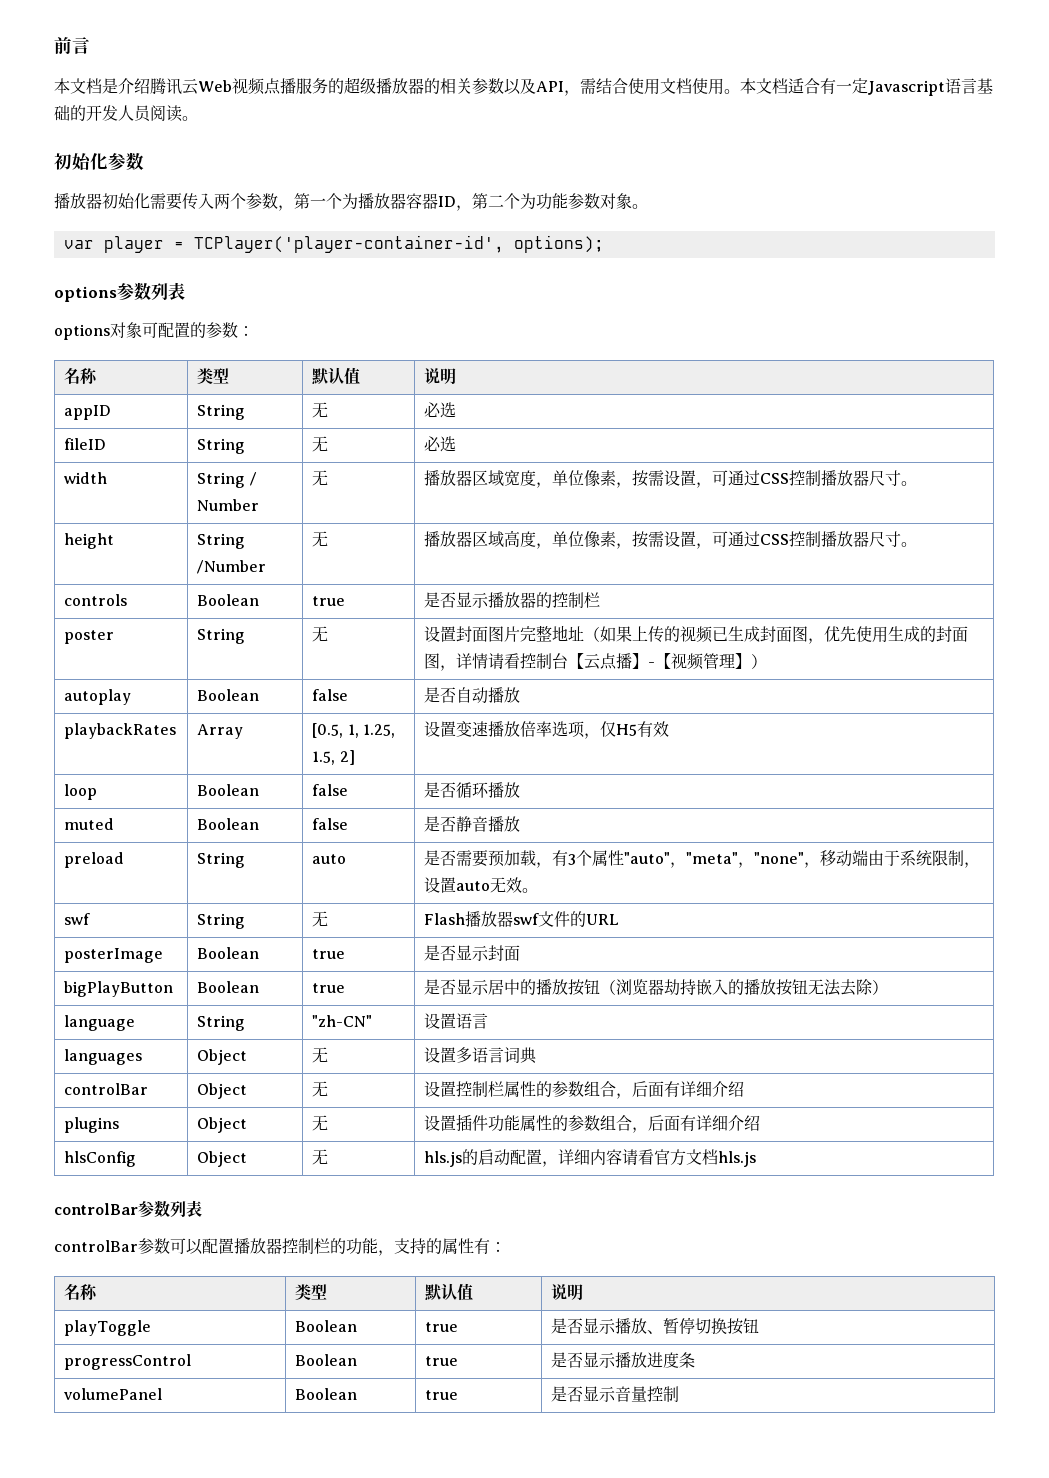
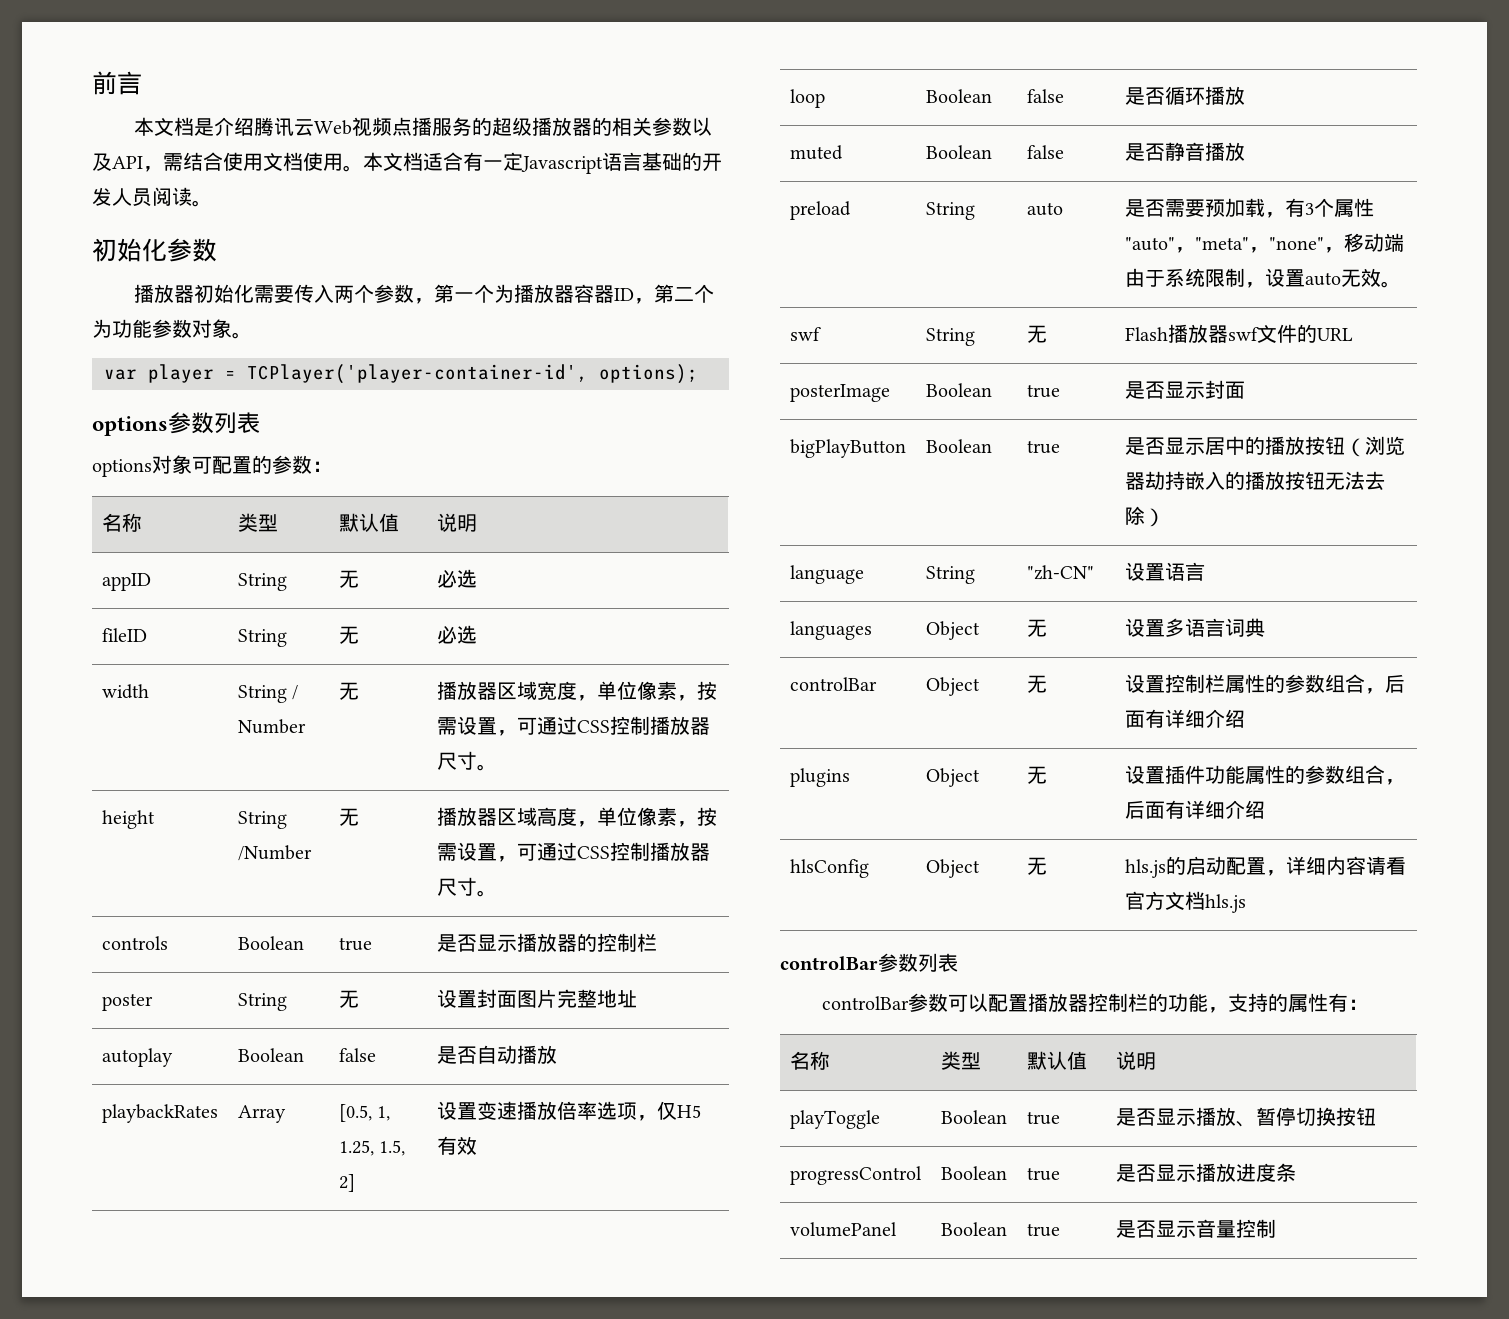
- poster | String | 无 | 设置封面图片完整地址（如果上传的视频已生成封面图，优先使用生成的封面图，详情请看控制台【云点播】-【视频管理】）
+ poster | String | 无 | 设置封面图片完整地址

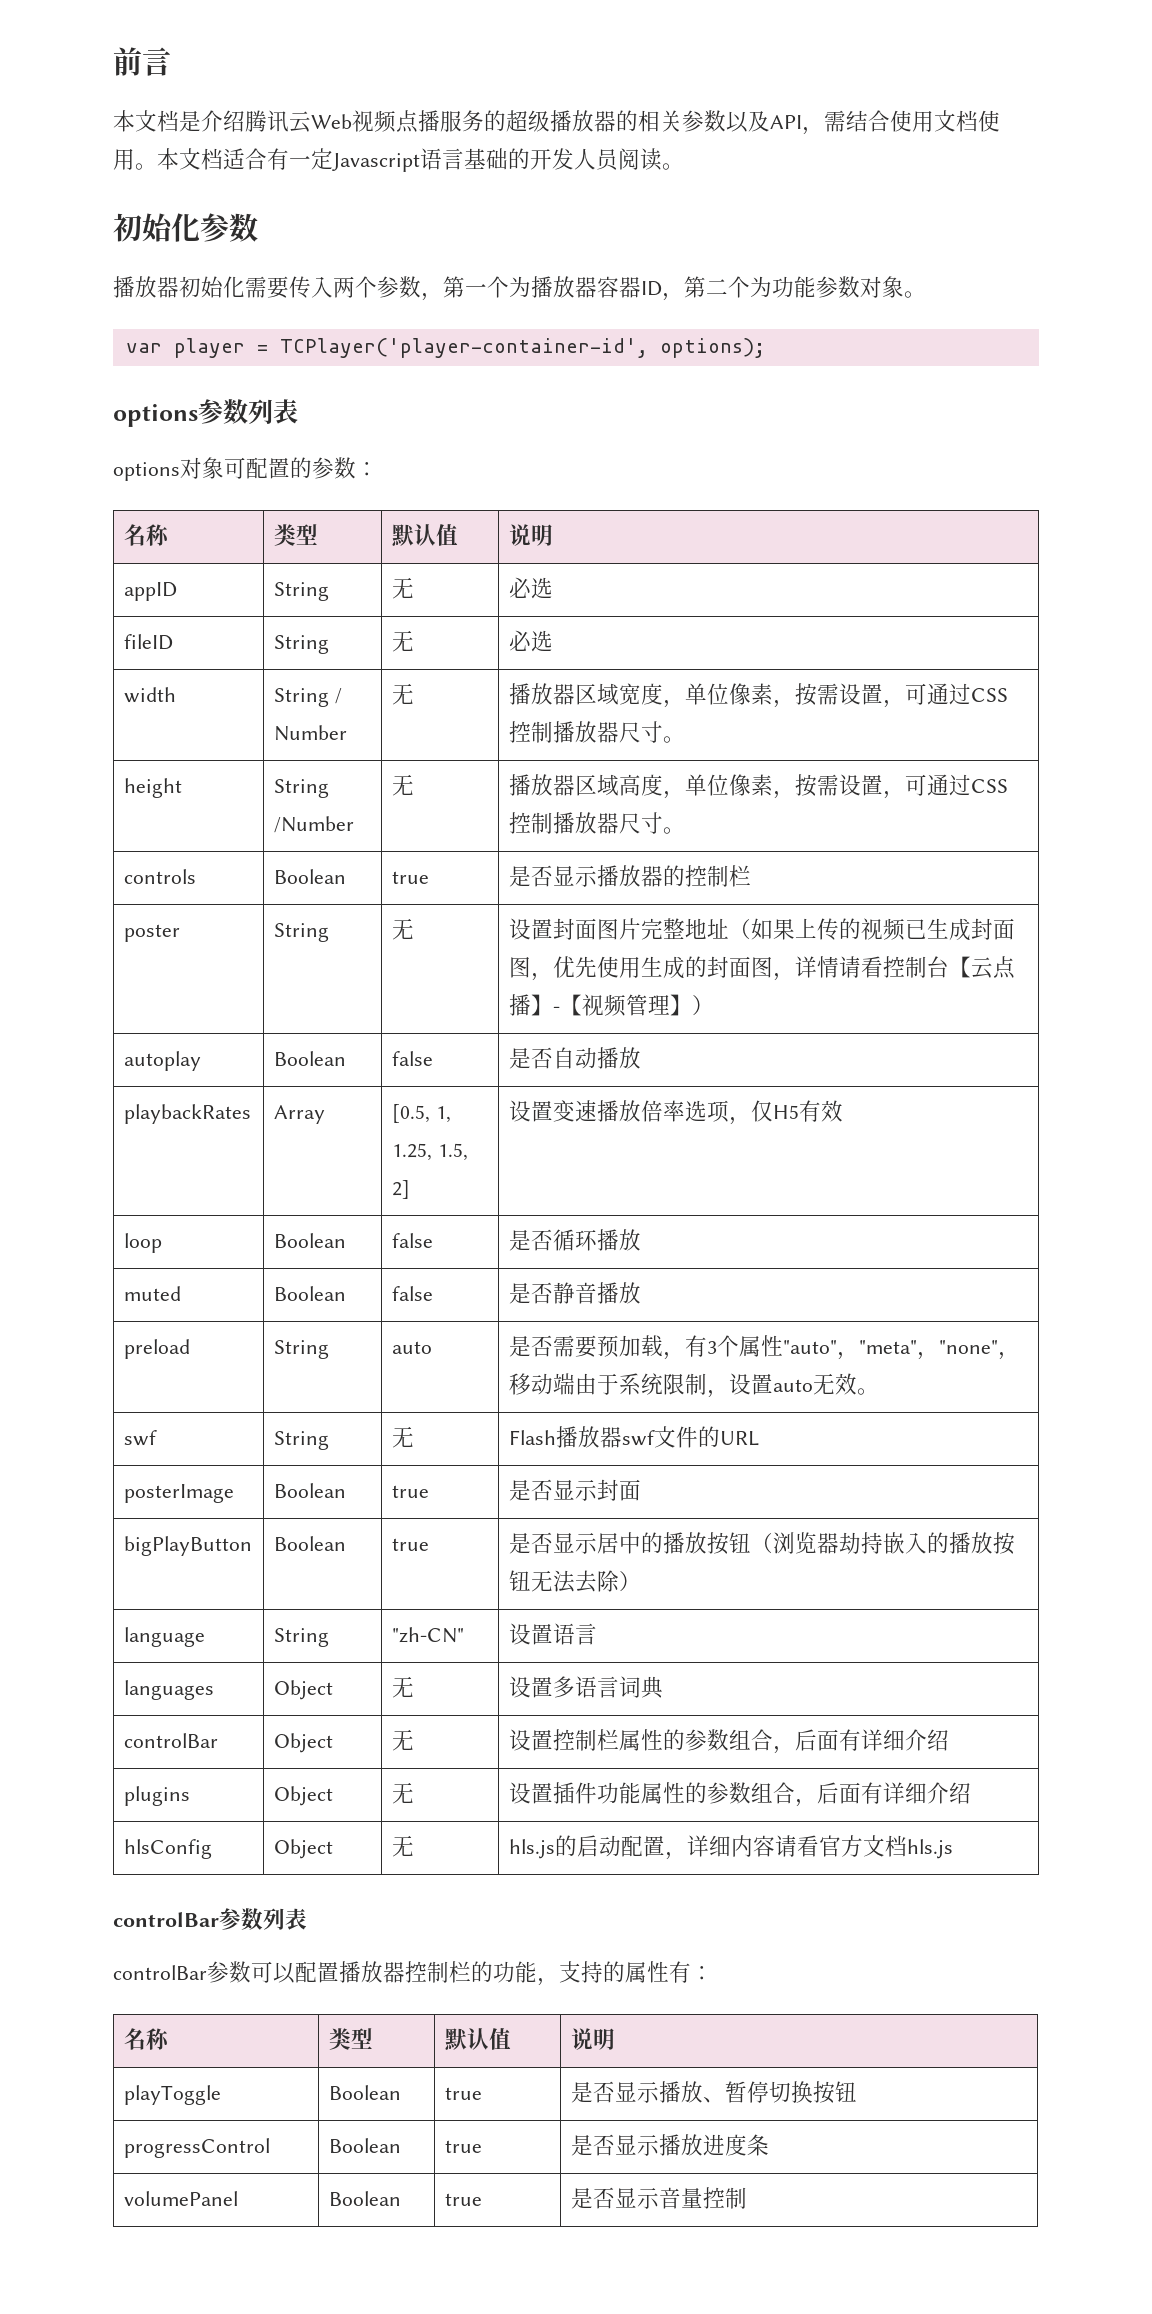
- poster | String | 无 | 设置封面图片完整地址
+ poster | String | 无 | 设置封面图片完整地址（如果上传的视频已生成封面图，优先使用生成的封面图，详情请看控制台【云点播】-【视频管理】）

